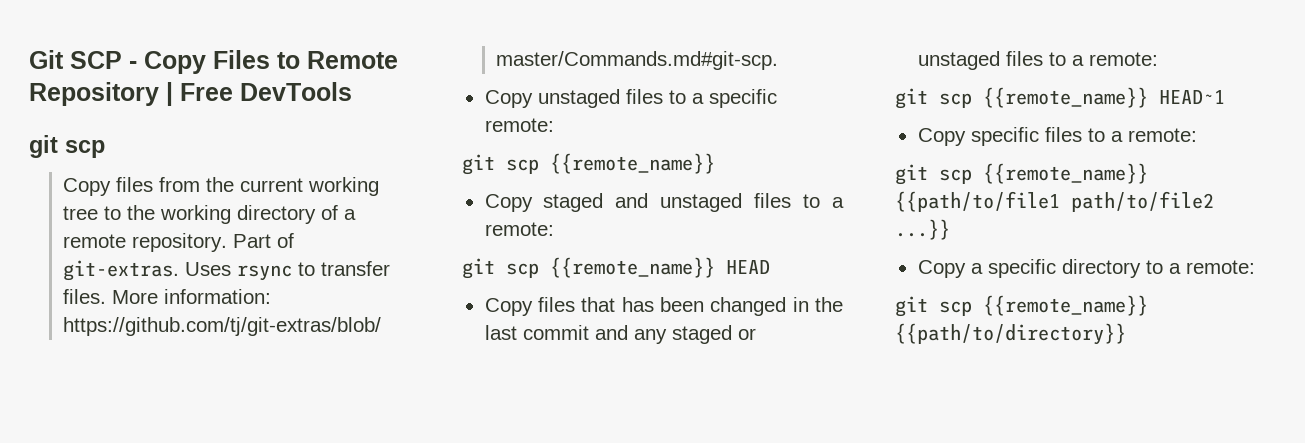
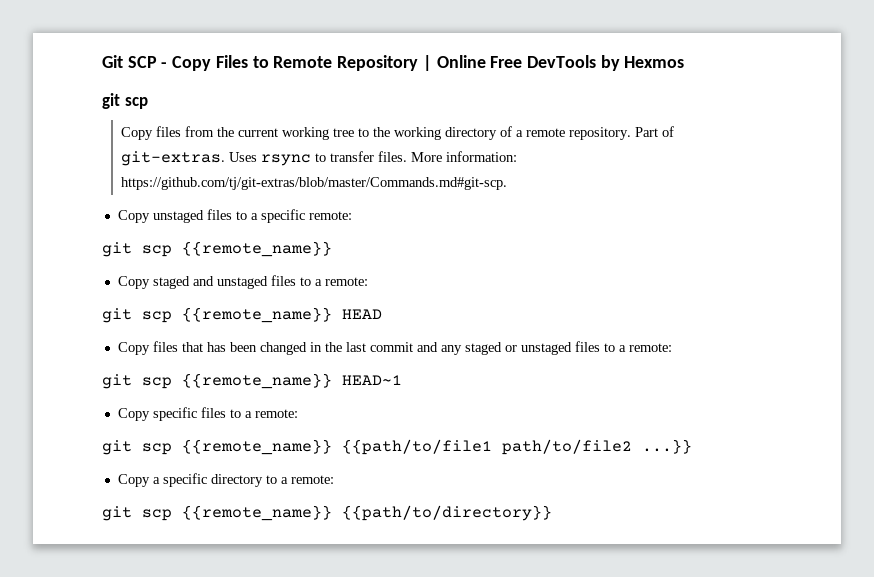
- Git SCP - Copy Files to Remote Repository | Free DevTools
+ Git SCP - Copy Files to Remote Repository | Online Free DevTools by Hexmos

